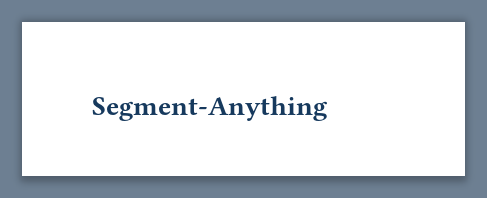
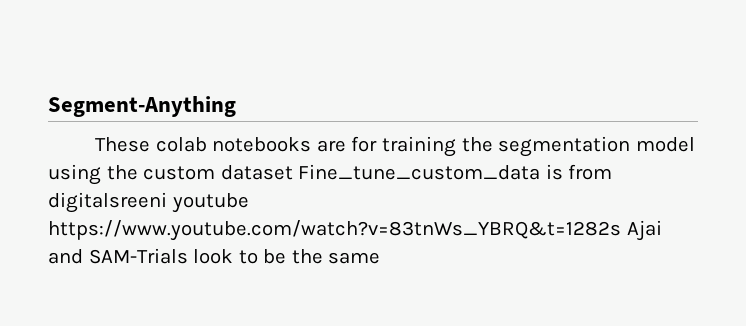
+ These colab notebooks are for training the segmentation model using the custom dataset Fine_tune_custom_data is from digitalsreeni youtube https://www.youtube.com/watch?v=83tnWs_YBRQ&t=1282s Ajai and SAM-Trials look to be the same

